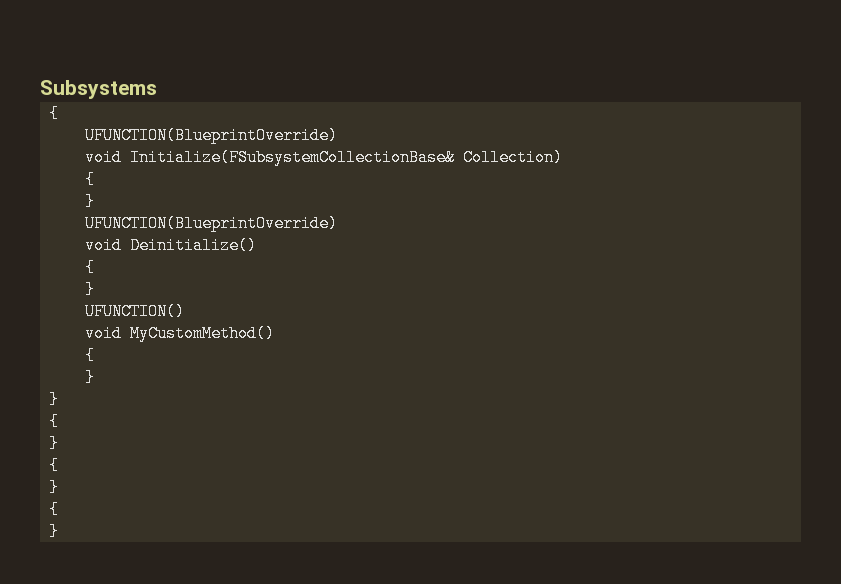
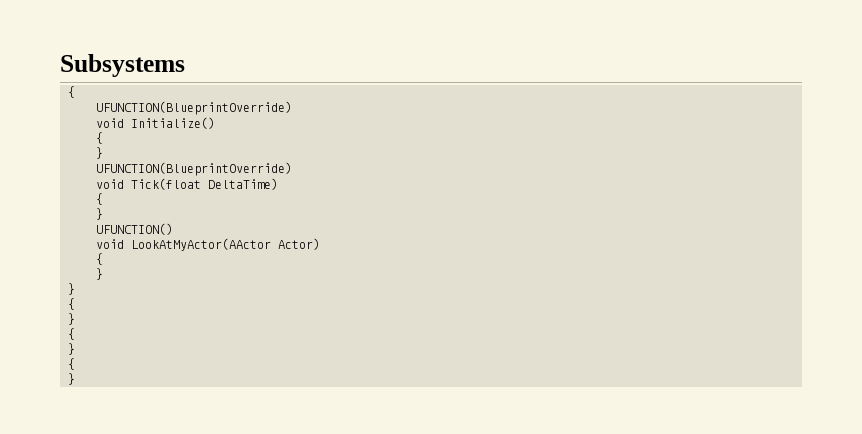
- void Initialize(FSubsystemCollectionBase& Collection)
+ void Initialize()
- void Deinitialize()
+ void Tick(float DeltaTime)
- void MyCustomMethod()
+ void LookAtMyActor(AActor Actor)

